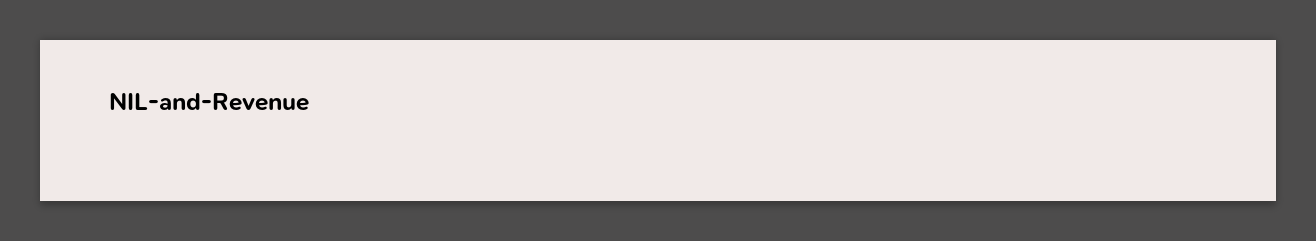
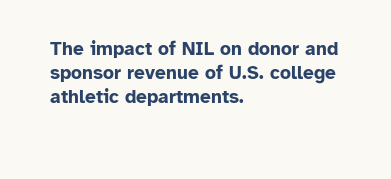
- NIL-and-Revenue
+ The impact of NIL on donor and sponsor revenue of U.S. college athletic departments.

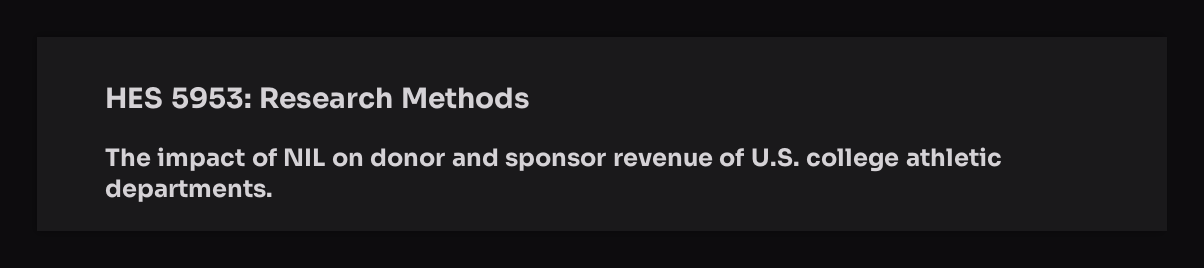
+ HES 5953: Research Methods

